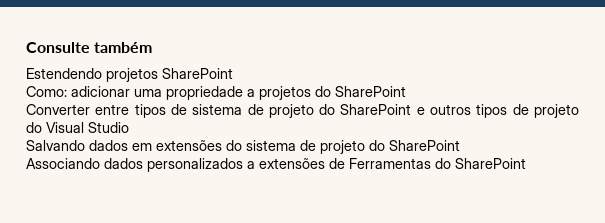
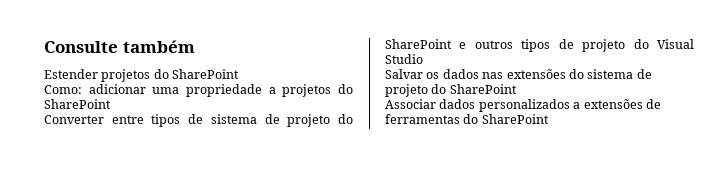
- Estendendo projetos SharePoint
+ Estender projetos do SharePoint
- Salvando dados em extensões do sistema de projeto do SharePoint
+ Salvar os dados nas extensões do sistema de projeto do SharePoint
- Associando dados personalizados a extensões de Ferramentas do SharePoint
+ Associar dados personalizados a extensões de ferramentas do SharePoint

